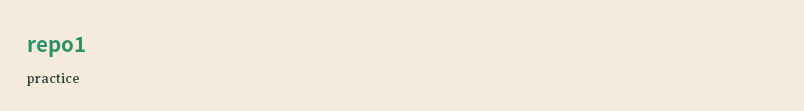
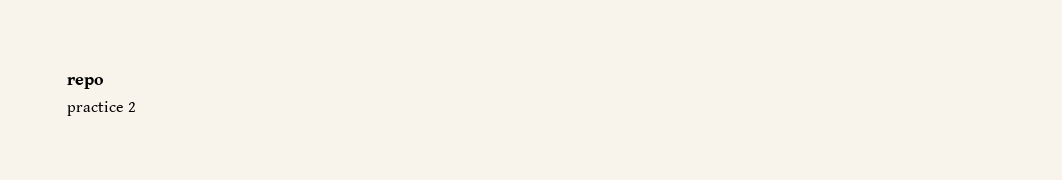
- repo1
+ repo
- practice
+ practice 2

